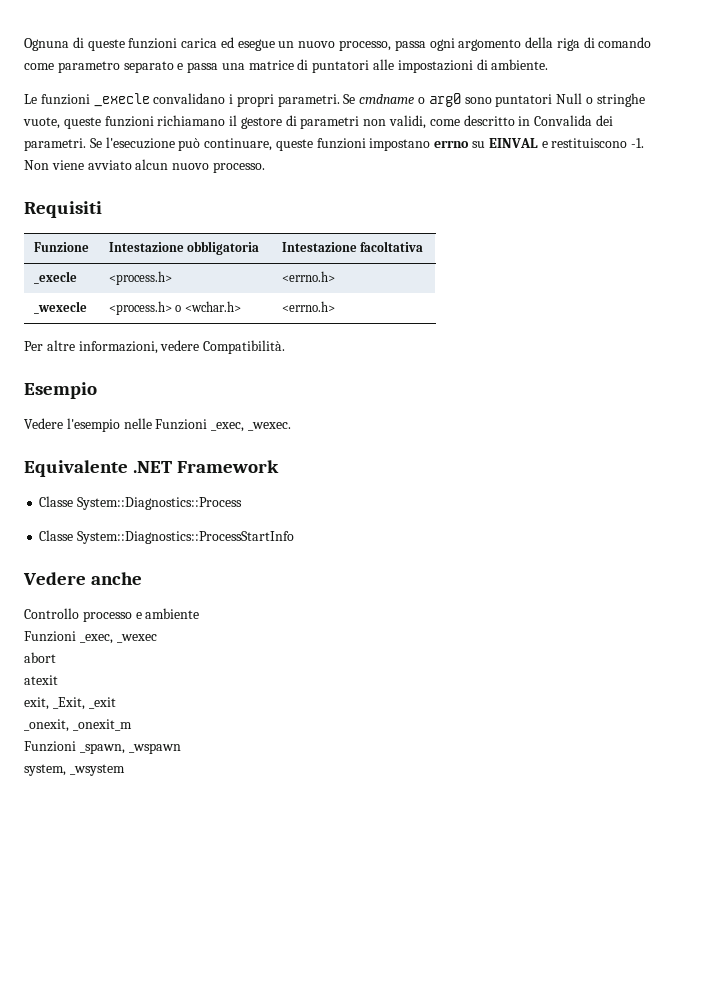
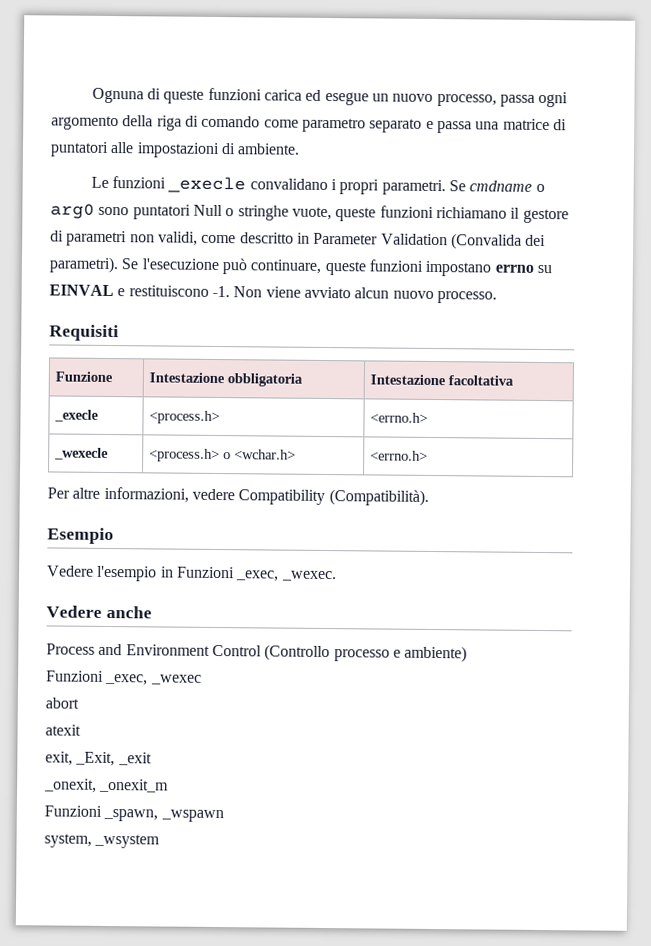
- Se cmdname o arg0 sono puntatori Null o stringhe vuote, queste funzioni richiamano il gestore di parametri non validi, come descritto in Convalida dei parametri.
+ Se cmdname o arg0 sono puntatori Null o stringhe vuote, queste funzioni richiamano il gestore di parametri non validi, come descritto in Parameter Validation (Convalida dei parametri).
- Per altre informazioni, vedere Compatibilità.
+ Per altre informazioni, vedere Compatibility (Compatibilità).
- Vedere l'esempio nelle Funzioni _exec, _wexec.
+ Vedere l'esempio in Funzioni _exec, _wexec.
- Equivalente .NET Framework
- Classe System::Diagnostics::Process
- Classe System::Diagnostics::ProcessStartInfo
  Vedere anche
- Controllo processo e ambiente
+ Process and Environment Control (Controllo processo e ambiente)

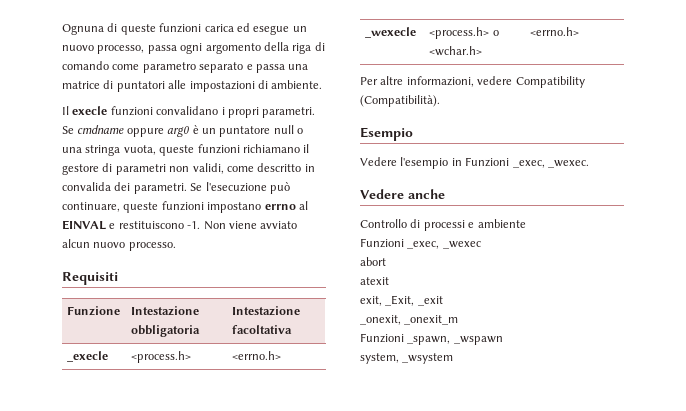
- Le funzioni _execle convalidano i propri parametri.
+ Il execle funzioni convalidano i propri parametri.
- Se cmdname o arg0 sono puntatori Null o stringhe vuote, queste funzioni richiamano il gestore di parametri non validi, come descritto in Parameter Validation (Convalida dei parametri).
+ Se cmdname oppure arg0 è un puntatore null o una stringa vuota, queste funzioni richiamano il gestore di parametri non validi, come descritto in convalida dei parametri.
- Se l'esecuzione può continuare, queste funzioni impostano errno su EINVAL e restituiscono -1.
+ Se l'esecuzione può continuare, queste funzioni impostano errno al EINVAL e restituiscono -1.
- Process and Environment Control (Controllo processo e ambiente)
+ Controllo di processi e ambiente

